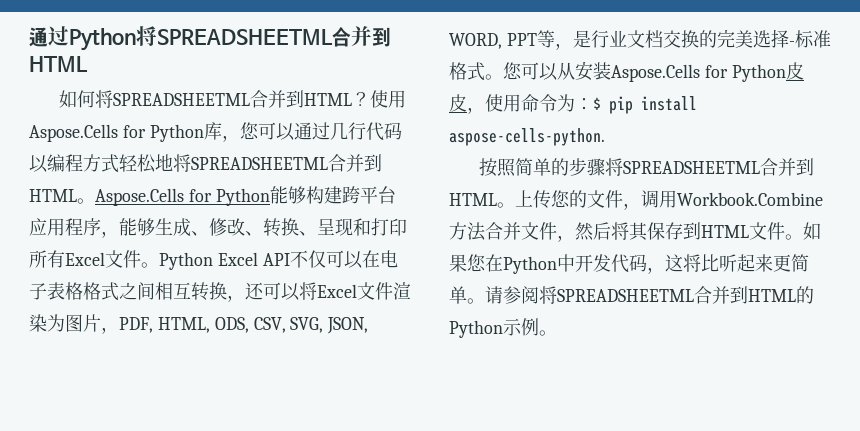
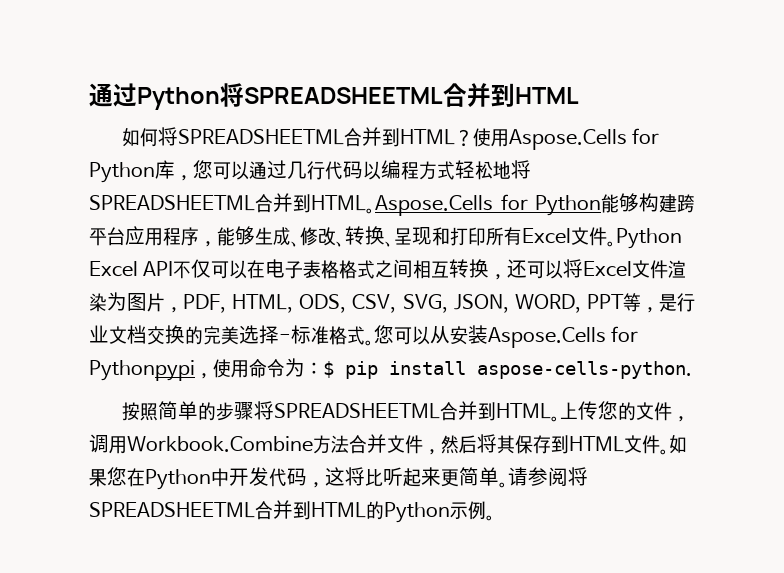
- 您可以从安装Aspose.Cells for Python皮皮，使用命令为：$ pip install aspose-cells-python.
+ 您可以从安装Aspose.Cells for Pythonpypi，使用命令为：$ pip install aspose-cells-python.

